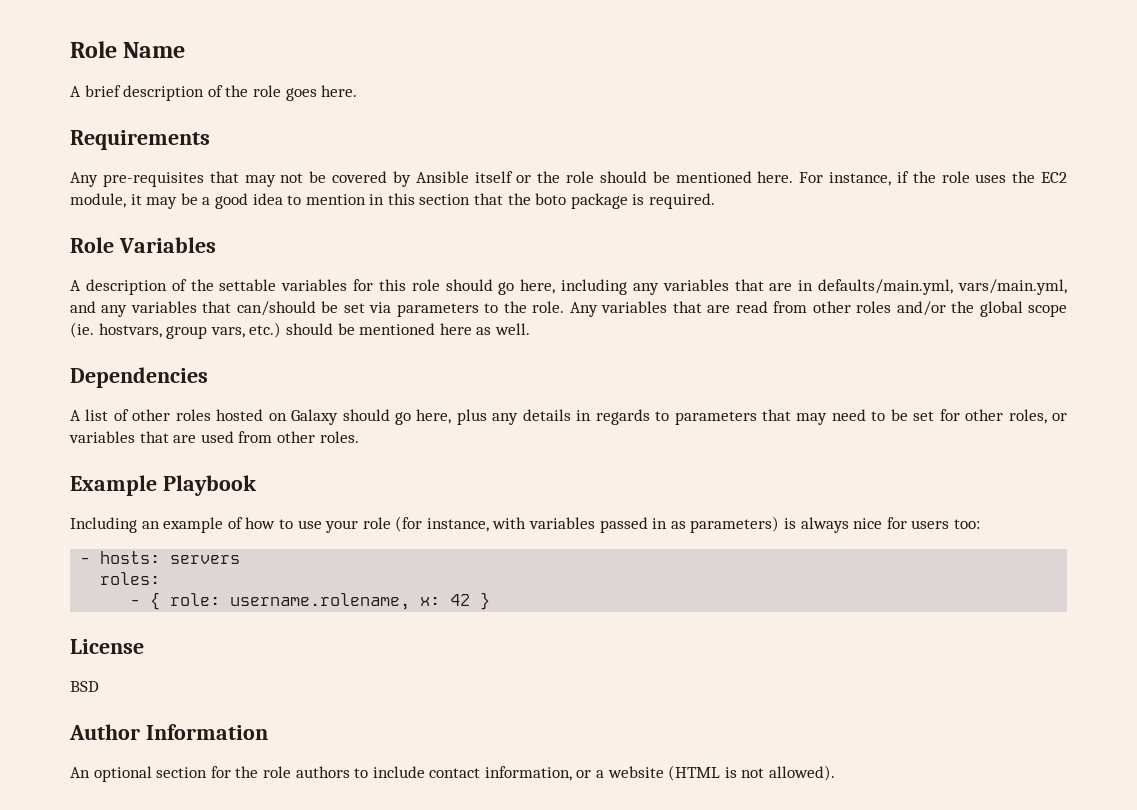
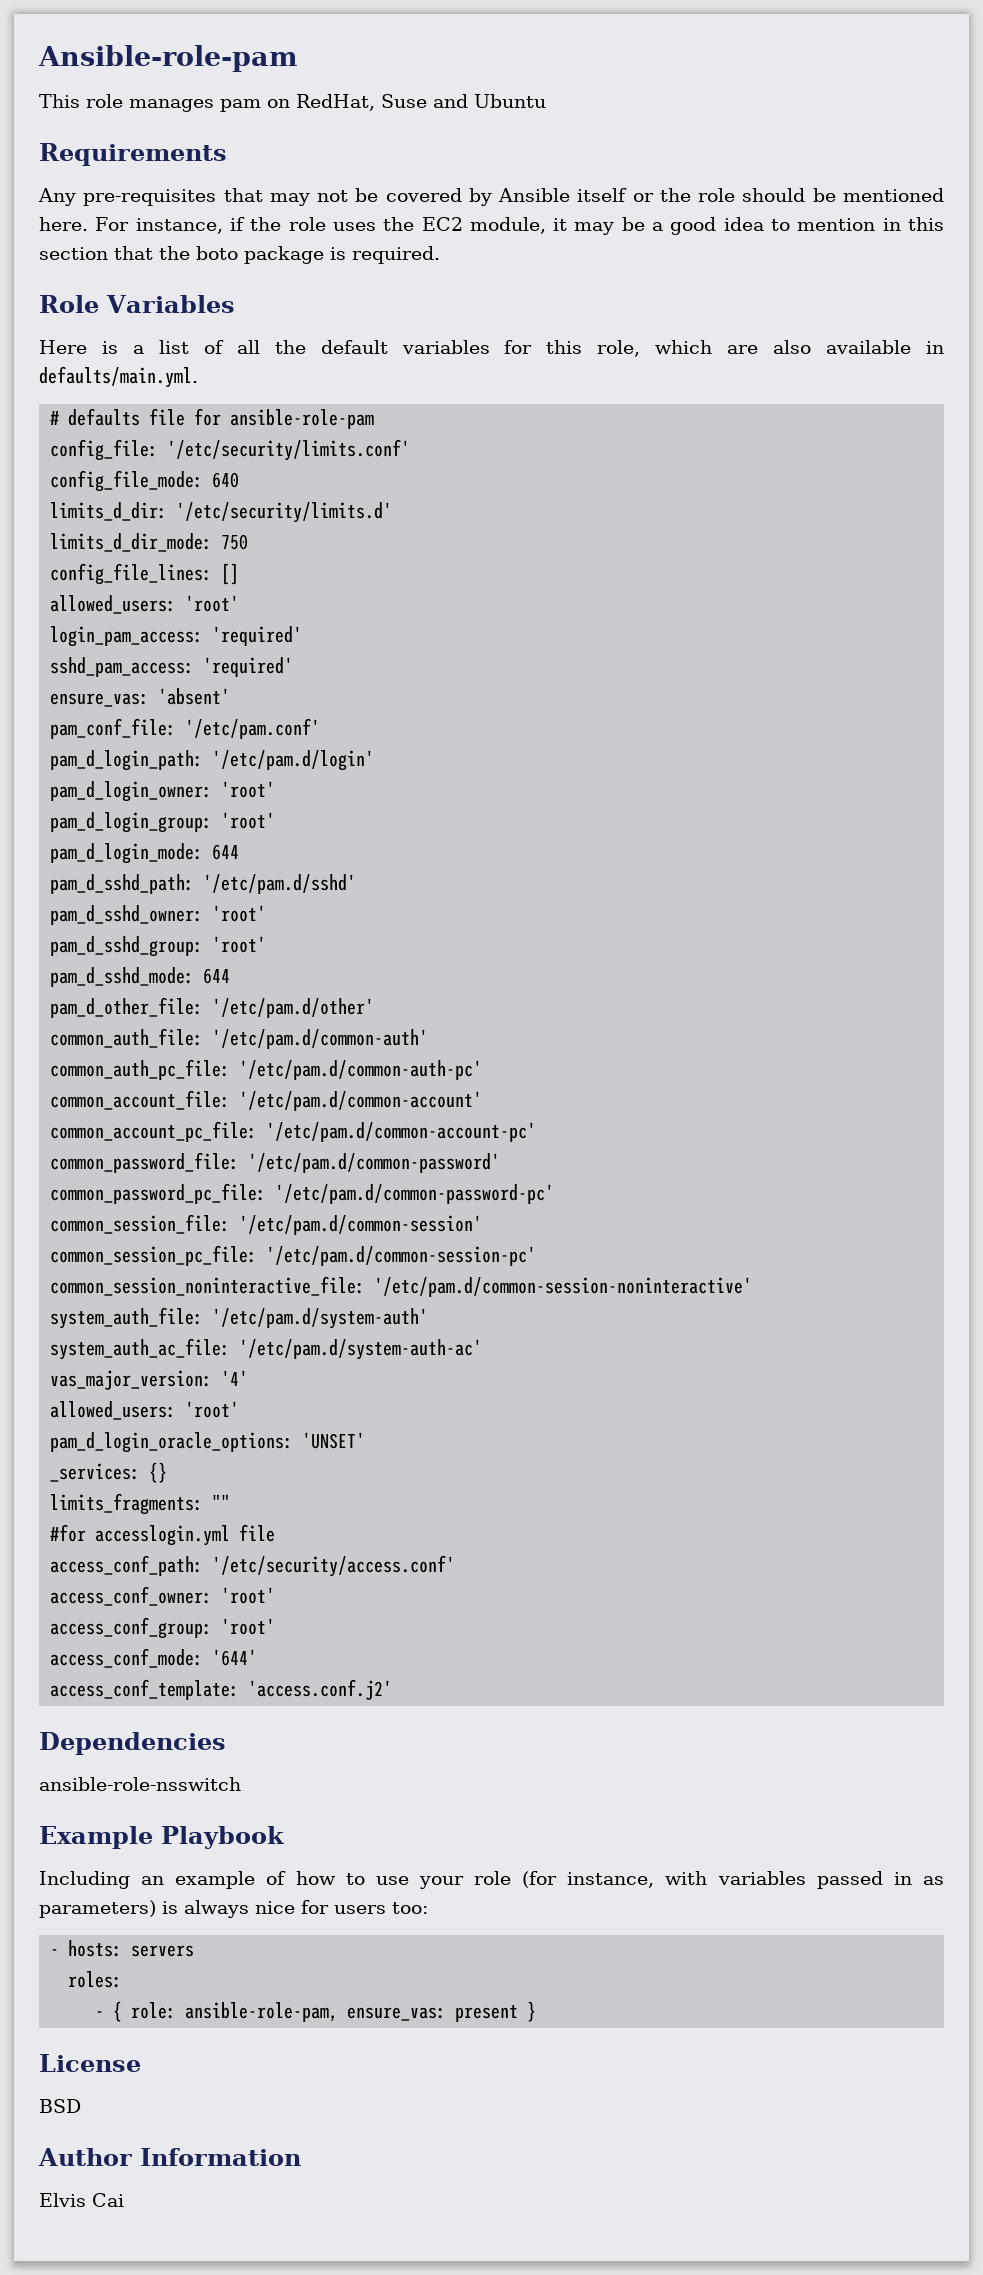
- Role Name
- A brief description of the role goes here.
+ Ansible-role-pam
+ This role manages pam on RedHat, Suse and Ubuntu
- A description of the settable variables for this role should go here, including any variables that are in defaults/main.yml, vars/main.yml, and any variables that can/should be set via parameters to the role. Any variables that are read from other roles and/or the global scope (ie. hostvars, group vars, etc.) should be mentioned here as well.
+ Here is a list of all the default variables for this role, which are also available in defaults/main.yml.
+ # defaults file for ansible-role-pam
+ config_file: '/etc/security/limits.conf'
+ config_file_mode: 640
+ limits_d_dir: '/etc/security/limits.d'
+ limits_d_dir_mode: 750
+ config_file_lines: []
+ allowed_users: 'root'
+ login_pam_access: 'required'
+ sshd_pam_access: 'required'
+ ensure_vas: 'absent'
+ pam_conf_file: '/etc/pam.conf'
+ pam_d_login_path: '/etc/pam.d/login'
+ pam_d_login_owner: 'root'
+ pam_d_login_group: 'root'
+ pam_d_login_mode: 644
+ pam_d_sshd_path: '/etc/pam.d/sshd'
+ pam_d_sshd_owner: 'root'
+ pam_d_sshd_group: 'root'
+ pam_d_sshd_mode: 644
+ pam_d_other_file: '/etc/pam.d/other'
+ common_auth_file: '/etc/pam.d/common-auth'
+ common_auth_pc_file: '/etc/pam.d/common-auth-pc'
+ common_account_file: '/etc/pam.d/common-account'
+ common_account_pc_file: '/etc/pam.d/common-account-pc'
+ common_password_file: '/etc/pam.d/common-password'
+ common_password_pc_file: '/etc/pam.d/common-password-pc'
+ common_session_file: '/etc/pam.d/common-session'
+ common_session_pc_file: '/etc/pam.d/common-session-pc'
+ common_session_noninteractive_file: '/etc/pam.d/common-session-noninteractive'
+ system_auth_file: '/etc/pam.d/system-auth'
+ system_auth_ac_file: '/etc/pam.d/system-auth-ac'
+ vas_major_version: '4'
+ allowed_users: 'root'
+ pam_d_login_oracle_options: 'UNSET'
+ _services: {}
+ limits_fragments: ""
+ #for accesslogin.yml file
+ access_conf_path: '/etc/security/access.conf'
+ access_conf_owner: 'root'
+ access_conf_group: 'root'
+ access_conf_mode: '644'
+ access_conf_template: 'access.conf.j2'
  Dependencies
- A list of other roles hosted on Galaxy should go here, plus any details in regards to parameters that may need to be set for other roles, or variables that are used from other roles.
+ ansible-role-nsswitch
- - { role: username.rolename, x: 42 }
+ - { role: ansible-role-pam, ensure_vas: present }
- An optional section for the role authors to include contact information, or a website (HTML is not allowed).
+ Elvis Cai

